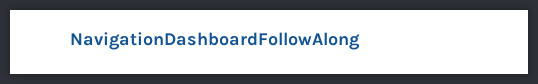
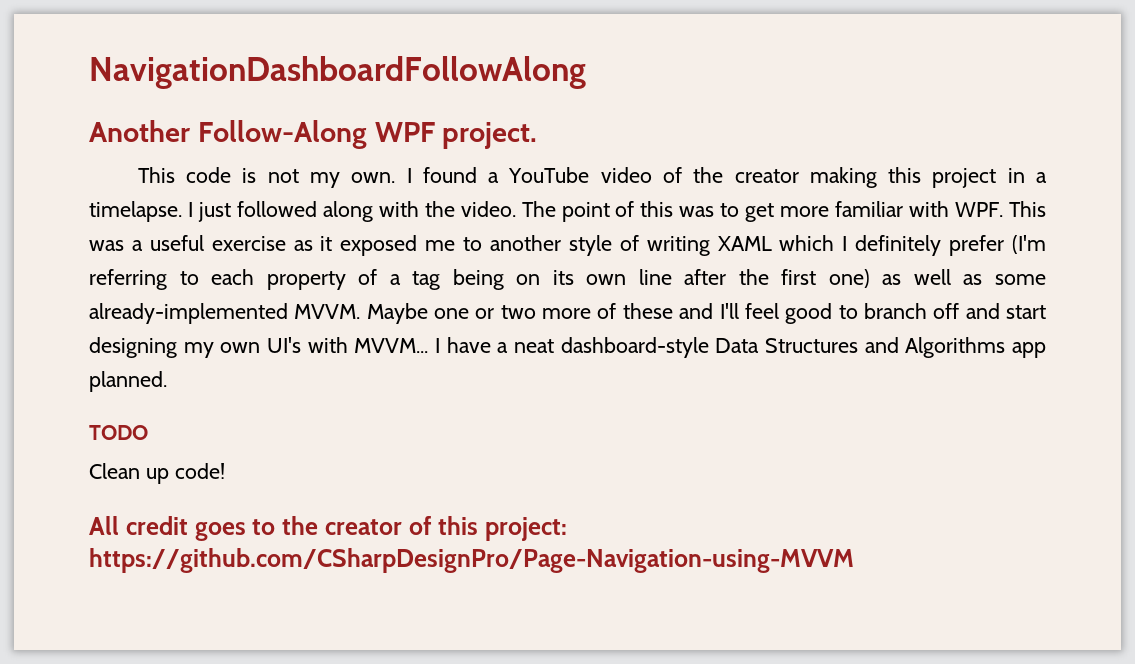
+ Another Follow-Along WPF project.
+ This code is not my own. I found a YouTube video of the creator making this project in a timelapse. I just followed along with the video. The point of this was to get more familiar with WPF. This was a useful exercise as it exposed me to another style of writing XAML which I definitely prefer (I'm referring to each property of a tag being on its own line after the first one) as well as some already-implemented MVVM. Maybe one or two more of these and I'll feel good to branch off and start designing my own UI's with MVVM... I have a neat dashboard-style Data Structures and Algorithms app planned.
+ TODO
+ Clean up code!
+ All credit goes to the creator of this project: https://github.com/CSharpDesignPro/Page-Navigation-using-MVVM

